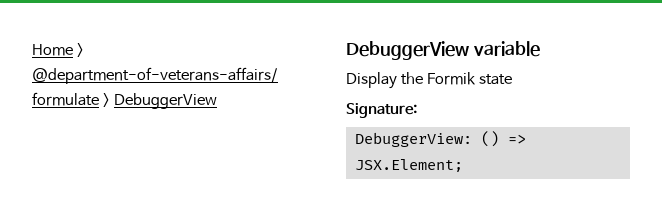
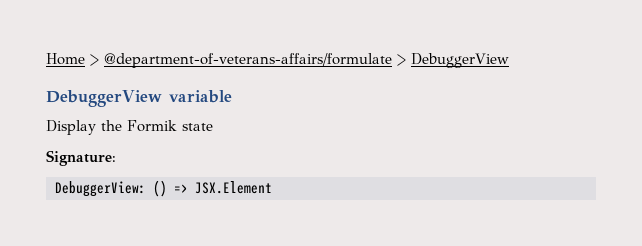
- DebuggerView: () => JSX.Element;
+ DebuggerView: () => JSX.Element

